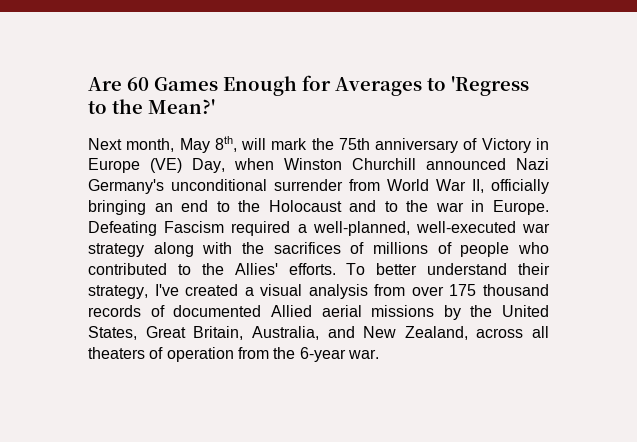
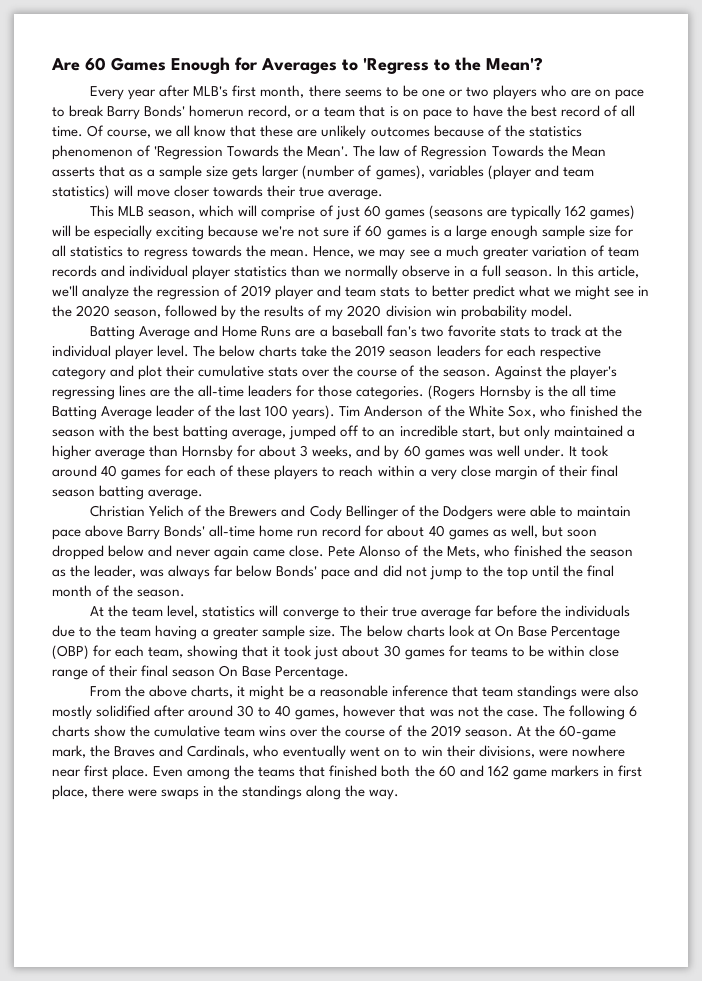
- Are 60 Games Enough for Averages to 'Regress to the Mean?'
- Next month, May 8th, will mark the 75th anniversary of Victory in Europe (VE) Day, when Winston Churchill announced Nazi Germany's unconditional surrender from World War II, officially bringing an end to the Holocaust and to the war in Europe. Defeating Fascism required a well-planned, well-executed war strategy along with the sacrifices of millions of people who contributed to the Allies' efforts. To better understand their strategy, I've created a visual analysis from over 175 thousand records of documented Allied aerial missions by the United States, Great Britain, Australia, and New Zealand, across all theaters of operation from the 6-year war.
+ Are 60 Games Enough for Averages to 'Regress to the Mean'?
+ Every year after MLB's first month, there seems to be one or two players who are on pace to break Barry Bonds' homerun record, or a team that is on pace to have the best record of all time. Of course, we all know that these are unlikely outcomes because of the statistics phenomenon of 'Regression Towards the Mean'. The law of Regression Towards the Mean asserts that as a sample size gets larger (number of games), variables (player and team statistics) will move closer towards their true average.
+ This MLB season, which will comprise of just 60 games (seasons are typically 162 games) will be especially exciting because we're not sure if 60 games is a large enough sample size for all statistics to regress towards the mean. Hence, we may see a much greater variation of team records and individual player statistics than we normally observe in a full season. In this article, we'll analyze the regression of 2019 player and team stats to better predict what we might see in the 2020 season, followed by the results of my 2020 division win probability model.
+ Batting Average and Home Runs are a baseball fan's two favorite stats to track at the individual player level. The below charts take the 2019 season leaders for each respective category and plot their cumulative stats over the course of the season. Against the player's regressing lines are the all-time leaders for those categories. (Rogers Hornsby is the all time Batting Average leader of the last 100 years). Tim Anderson of the White Sox, who finished the season with the best batting average, jumped off to an incredible start, but only maintained a higher average than Hornsby for about 3 weeks, and by 60 games was well under. It took around 40 games for each of these players to reach within a very close margin of their final season batting average.
+ Christian Yelich of the Brewers and Cody Bellinger of the Dodgers were able to maintain pace above Barry Bonds' all-time home run record for about 40 games as well, but soon dropped below and never again came close. Pete Alonso of the Mets, who finished the season as the leader, was always far below Bonds' pace and did not jump to the top until the final month of the season.
+ At the team level, statistics will converge to their true average far before the individuals due to the team having a greater sample size. The below charts look at On Base Percentage (OBP) for each team, showing that it took just about 30 games for teams to be within close range of their final season On Base Percentage.
+ From the above charts, it might be a reasonable inference that team standings were also mostly solidified after around 30 to 40 games, however that was not the case. The following 6 charts show the cumulative team wins over the course of the 2019 season. At the 60-game mark, the Braves and Cardinals, who eventually went on to win their divisions, were nowhere near first place. Even among the teams that finished both the 60 and 162 game markers in first place, there were swaps in the standings along the way.

